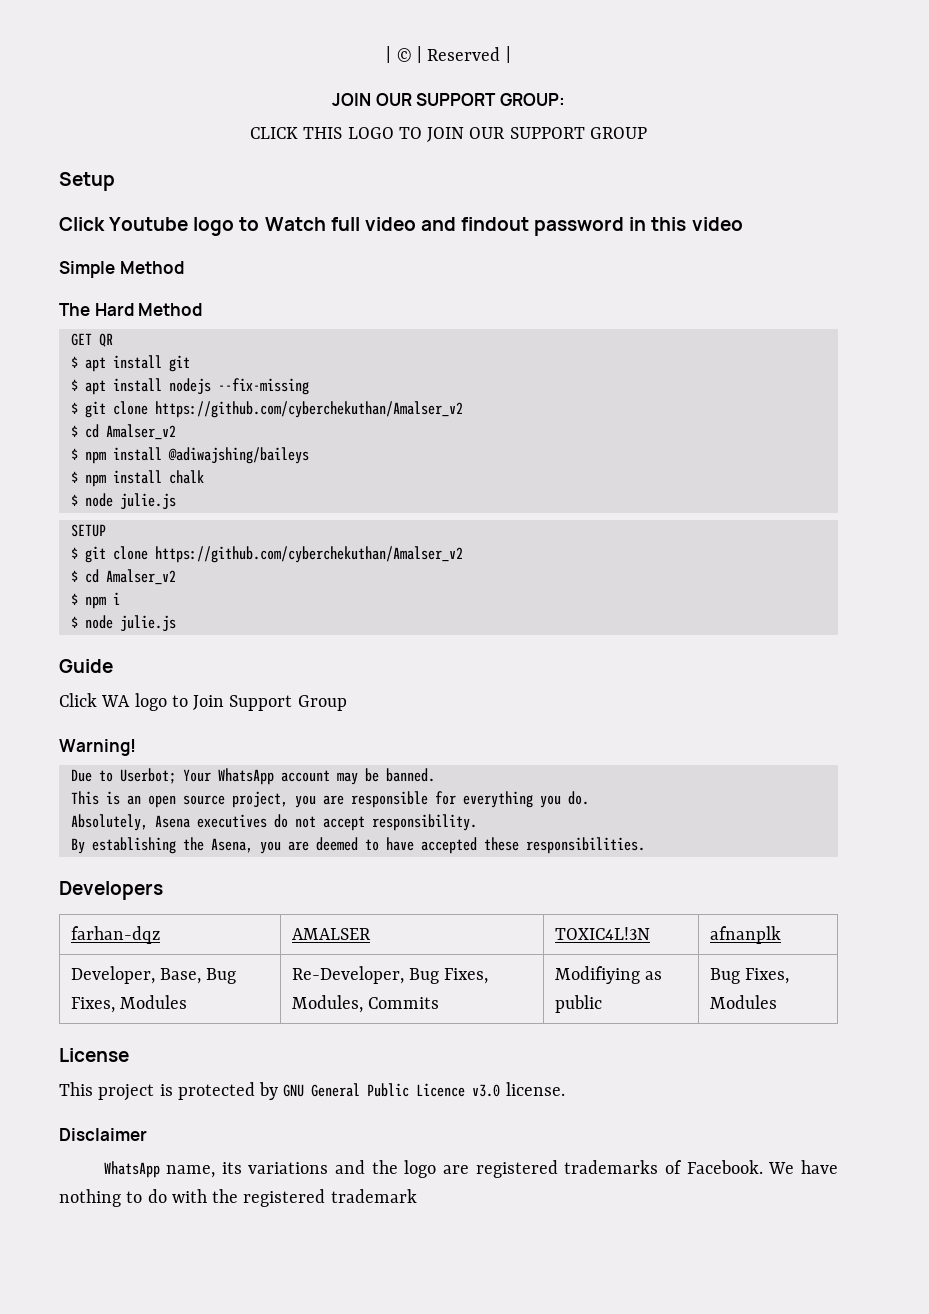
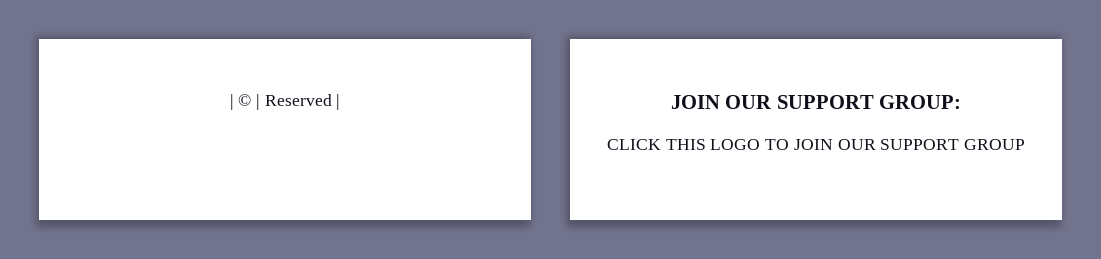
- Setup
- Click Youtube logo to Watch full video and findout password in this video
- Simple Method
- The Hard Method
- GET QR
- $ apt install git
- $ apt install nodejs --fix-missing
- $ git clone https://github.com/cyberchekuthan/Amalser_v2
- $ cd Amalser_v2
- $ npm install @adiwajshing/baileys
- $ npm install chalk
- $ node julie.js
- SETUP
- $ git clone https://github.com/cyberchekuthan/Amalser_v2
- $ cd Amalser_v2
- $ npm i
- $ node julie.js
- Guide
- Click WA logo to Join Support Group
- Warning!
- Due to Userbot; Your WhatsApp account may be banned.
- This is an open source project, you are responsible for everything you do.
- Absolutely, Asena executives do not accept responsibility.
- By establishing the Asena, you are deemed to have accepted these responsibilities.
- Developers
- farhan-dqz | AMALSER | TOXIC4L!3N | afnanplk
- Developer, Base, Bug Fixes, Modules | Re-Developer, Bug Fixes, Modules, Commits | Modifiying as public | Bug Fixes, Modules
- License
- This project is protected by GNU General Public Licence v3.0 license.
- Disclaimer
- WhatsApp name, its variations and the logo are registered trademarks of Facebook. We have nothing to do with the registered trademark

